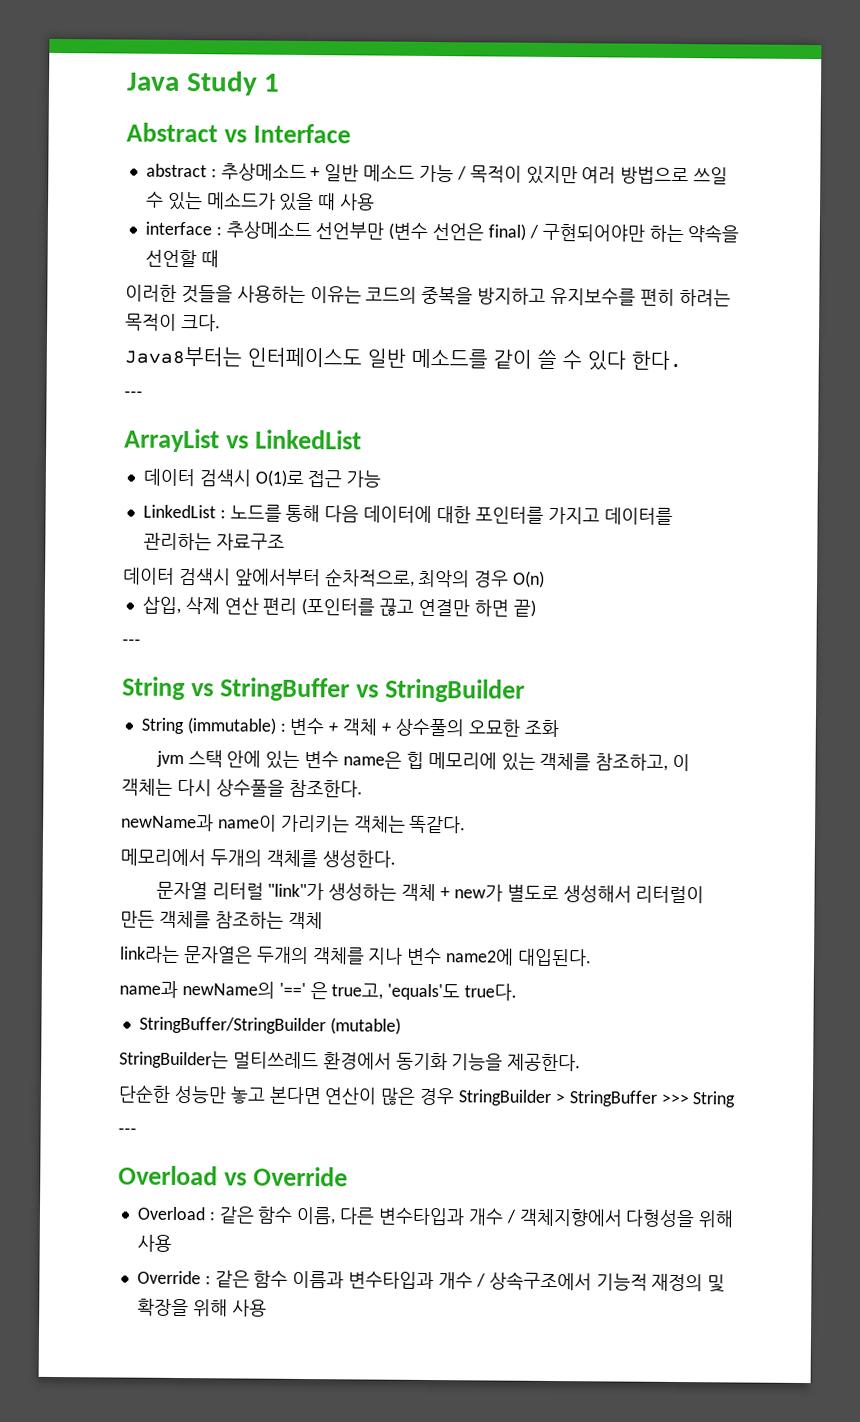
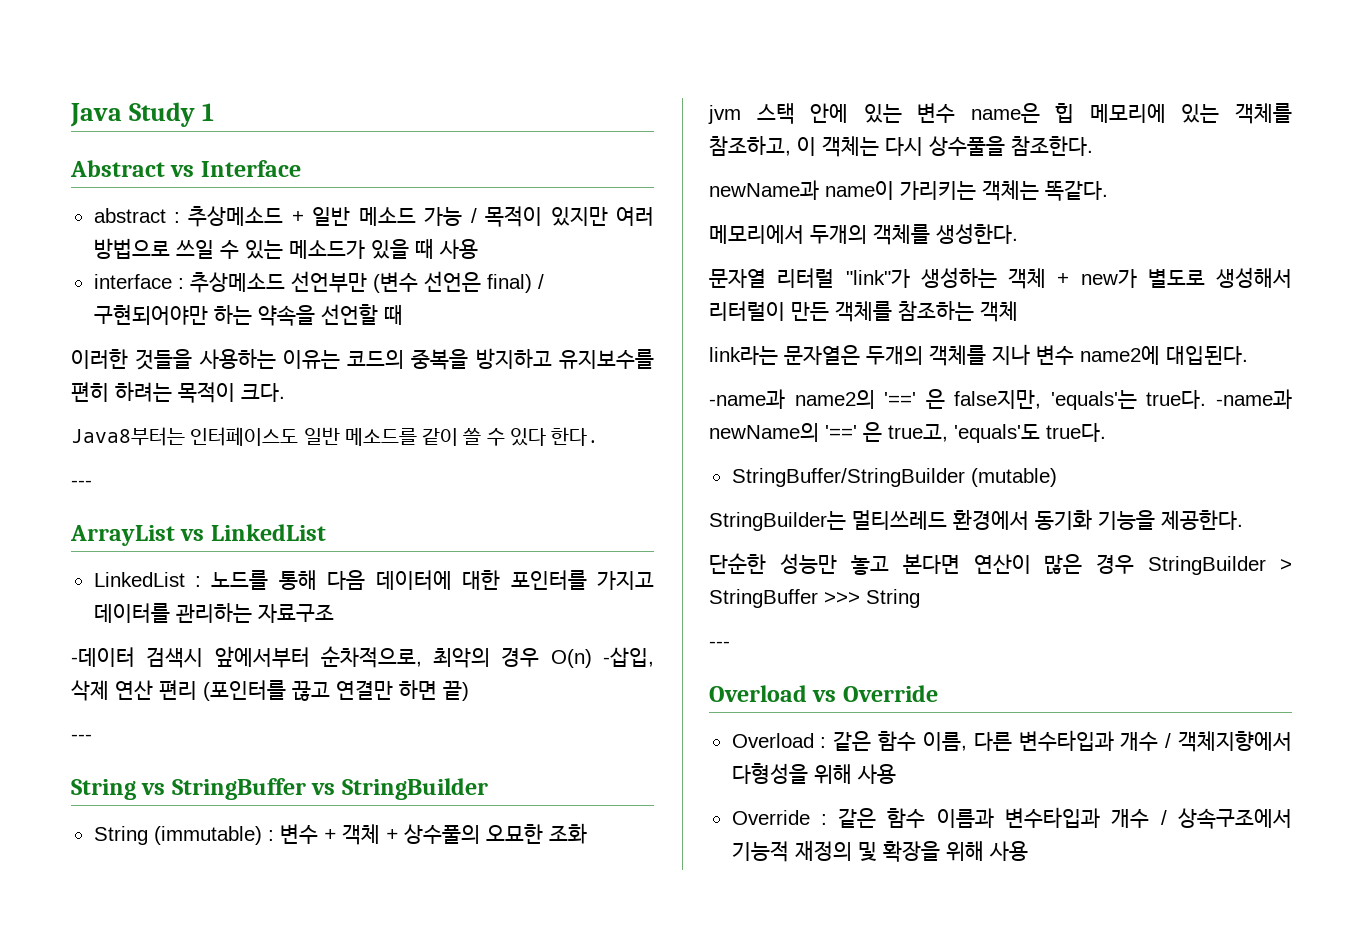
- 데이터 검색시 O(1)로 접근 가능
- 데이터 검색시 앞에서부터 순차적으로, 최악의 경우 O(n)
- 삽입, 삭제 연산 편리 (포인터를 끊고 연결만 하면 끝)
+ -데이터 검색시 앞에서부터 순차적으로, 최악의 경우 O(n) -삽입, 삭제 연산 편리 (포인터를 끊고 연결만 하면 끝)
- name과 newName의 '==' 은 true고, 'equals'도 true다.
+ -name과 name2의 '==' 은 false지만, 'equals'는 true다. -name과 newName의 '==' 은 true고, 'equals'도 true다.

